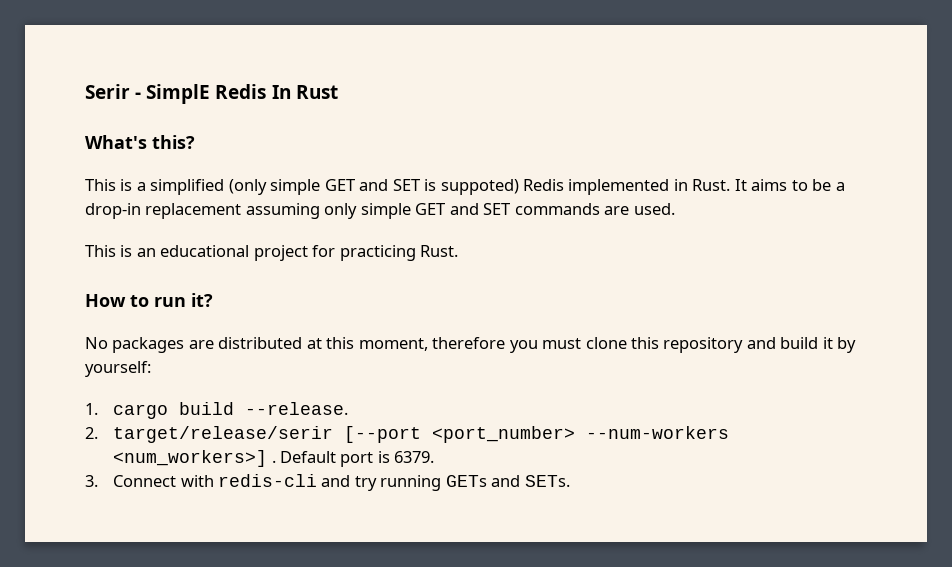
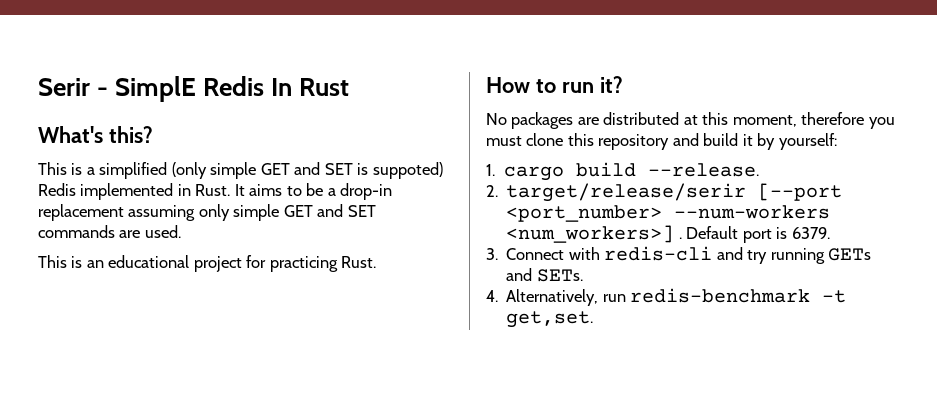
+ 4. Alternatively, run redis-benchmark -t get,set.

